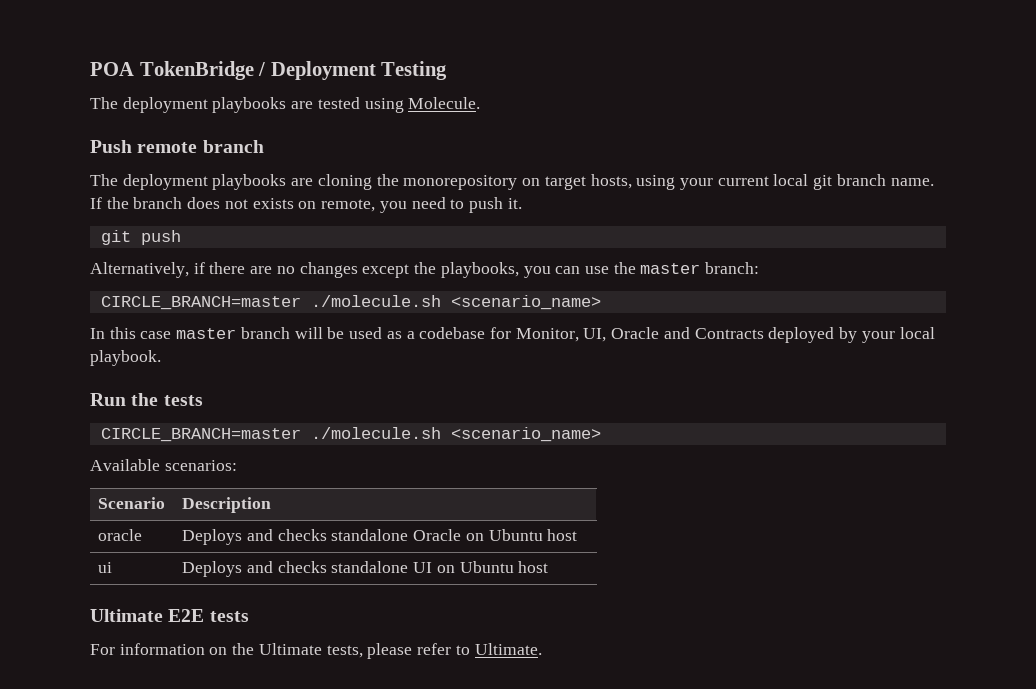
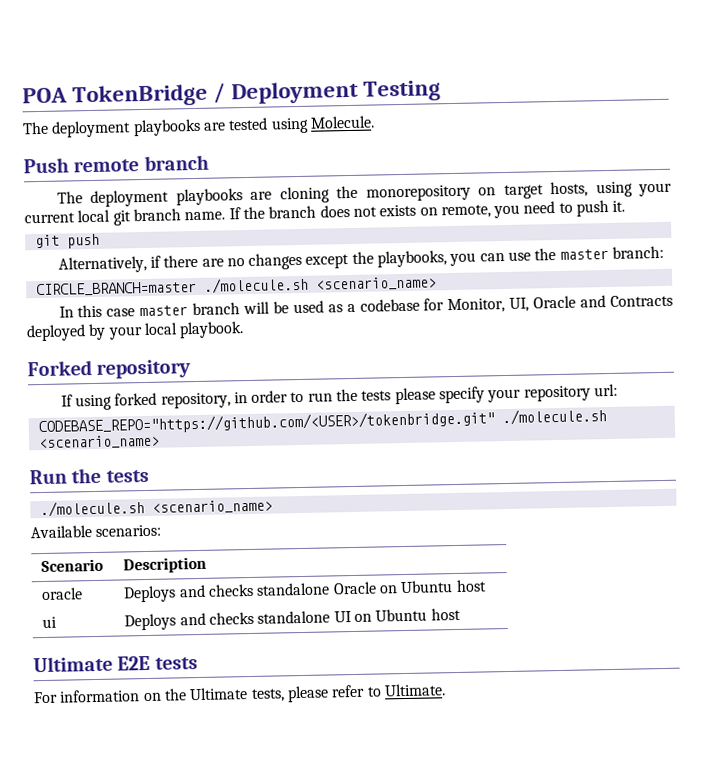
+ Forked repository
+ If using forked repository, in order to run the tests please specify your repository url:
+ CODEBASE_REPO="https://github.com/<USER>/tokenbridge.git" ./molecule.sh <scenario_name>
  Run the tests
- CIRCLE_BRANCH=master ./molecule.sh <scenario_name>
+ ./molecule.sh <scenario_name>

